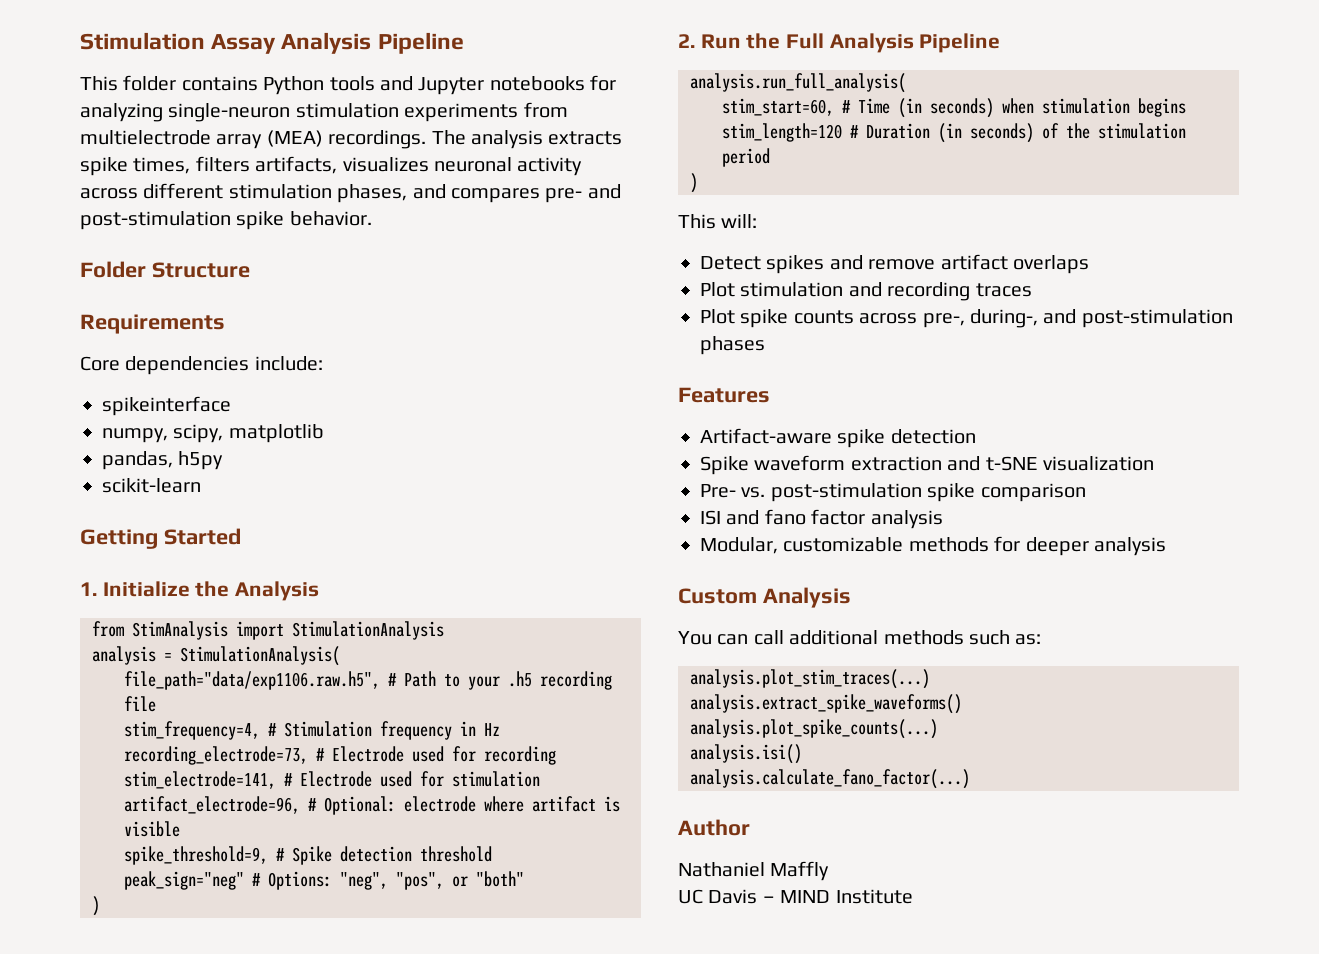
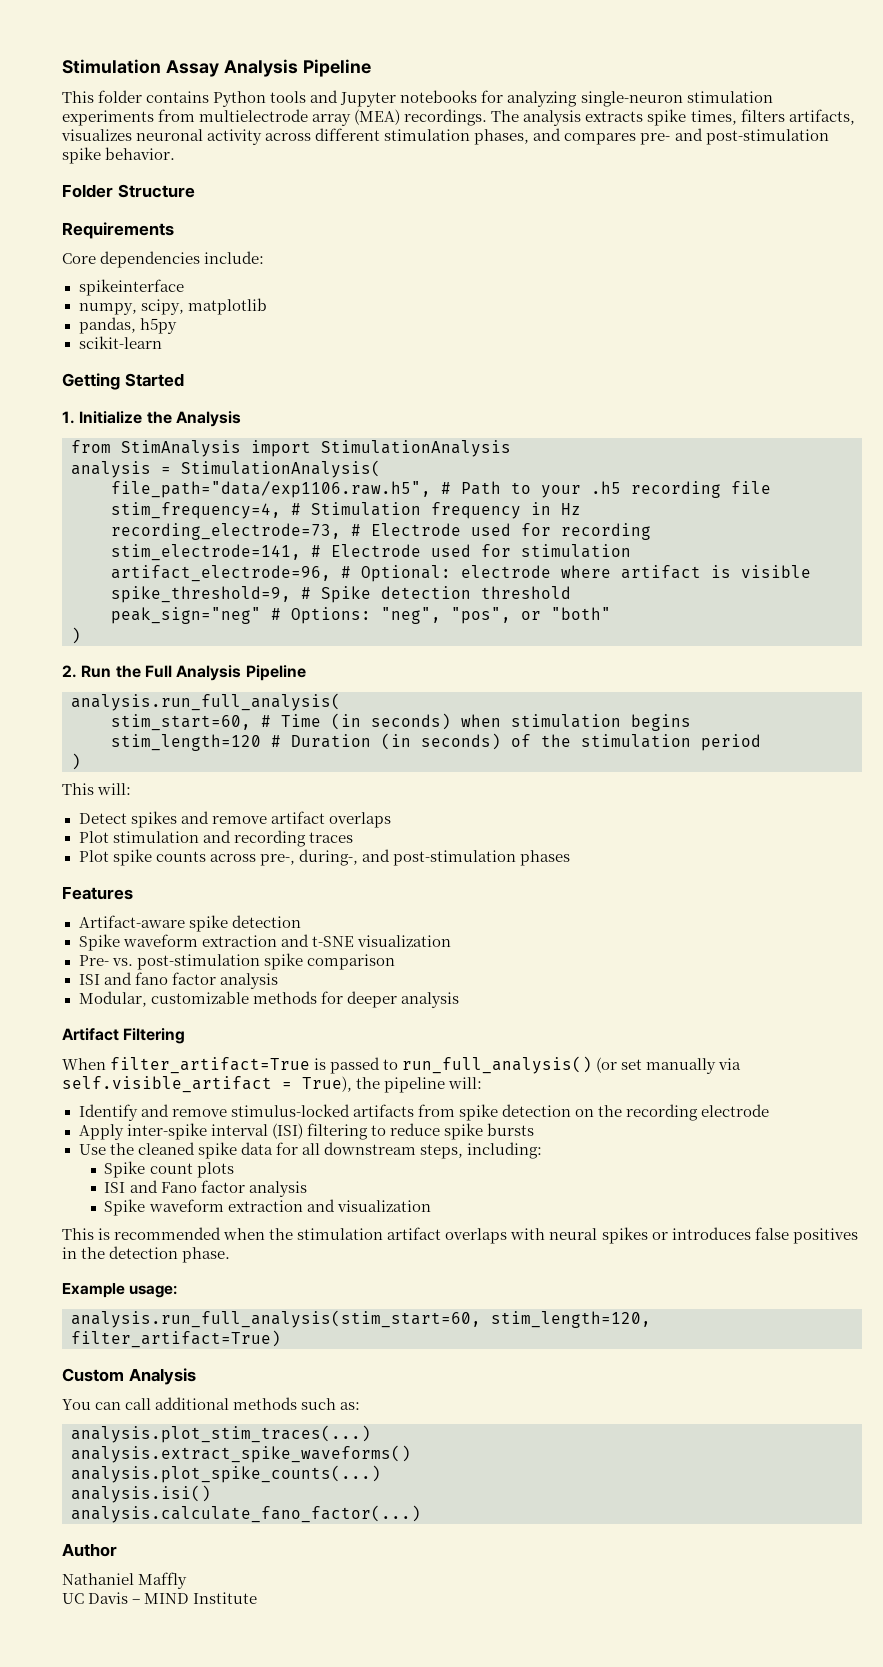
+ Artifact Filtering
+ When filter_artifact=True is passed to run_full_analysis() (or set manually via self.visible_artifact = True), the pipeline will:
+ Identify and remove stimulus-locked artifacts from spike detection on the recording electrode
+ Apply inter-spike interval (ISI) filtering to reduce spike bursts
+ Use the cleaned spike data for all downstream steps, including:
+ Spike count plots
+ ISI and Fano factor analysis
+ Spike waveform extraction and visualization
+ This is recommended when the stimulation artifact overlaps with neural spikes or introduces false positives in the detection phase.
+ Example usage:
+ analysis.run_full_analysis(stim_start=60, stim_length=120, filter_artifact=True)

